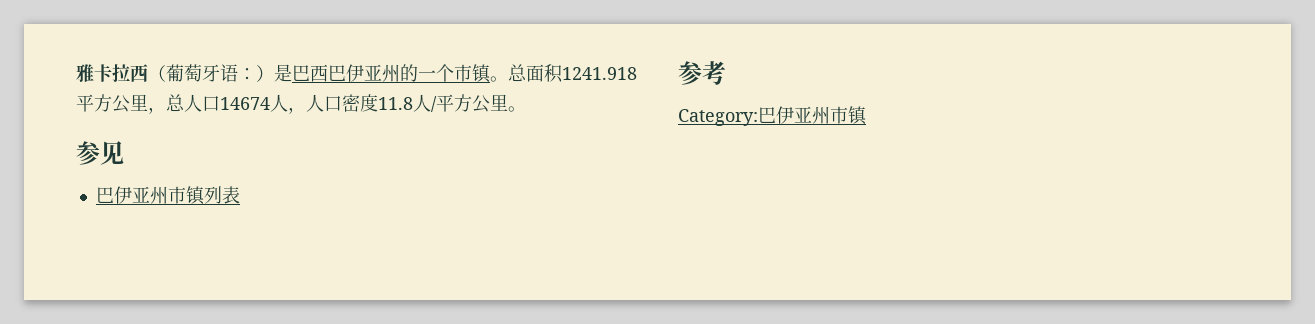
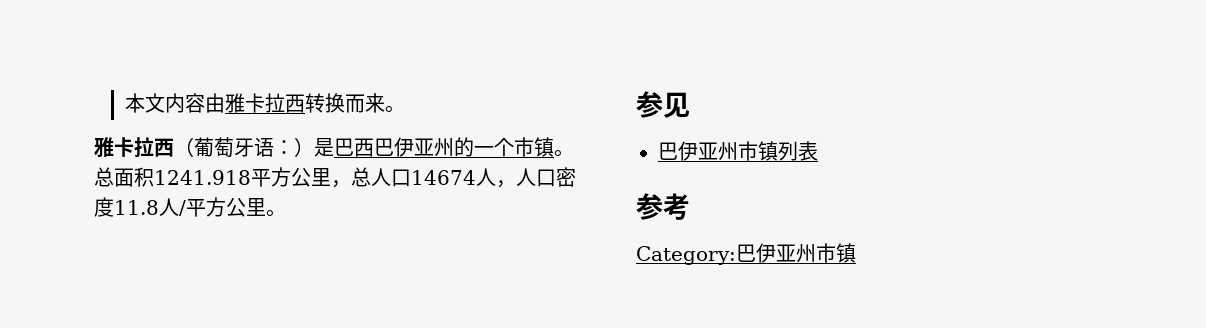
+ 本文内容由雅卡拉西转换而来。

